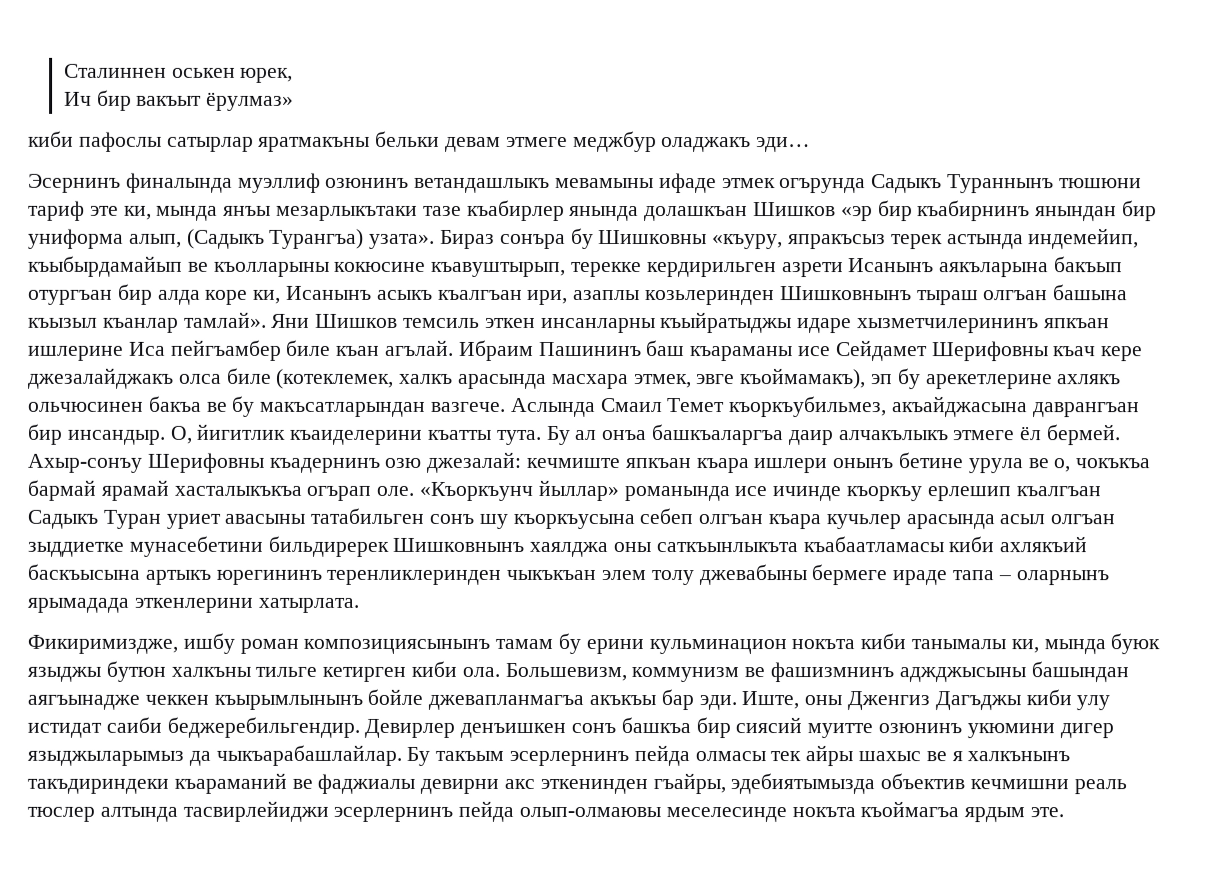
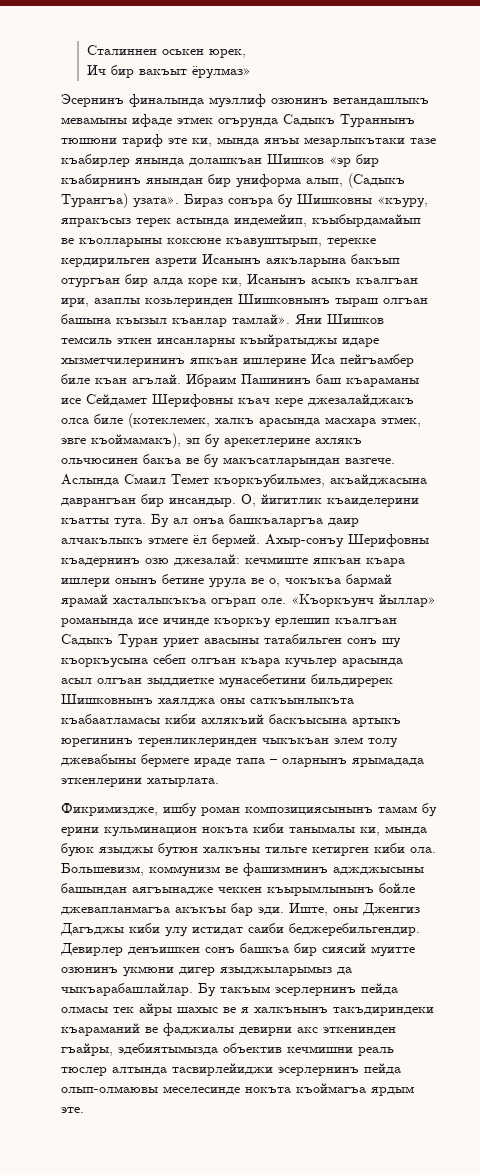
- киби пафослы сатырлар яратмакъны бельки девам этмеге меджбур оладжакъ эди…
- Бираз сонъра бу Шишковны «къуру, япракъсыз терек астында индемейип, къыбырдамайып ве къолларыны кокюсине къавуштырып, терекке кердирильген азрети Исанынъ аякъларына бакъып отургъан бир алда коре ки, Исанынъ асыкъ къалгъан ири, азаплы козьлеринден Шишковнынъ тыраш олгъан башына къызыл къанлар тамлай».
+ Бираз сонъра бу Шишковны «къуру, япракъсыз терек астында индемейип, къыбырдамайып ве къолларыны коксюне къавуштырып, терекке кердирильген азрети Исанынъ аякъларына бакъып отургъан бир алда коре ки, Исанынъ асыкъ къалгъан ири, азаплы козьлеринден Шишковнынъ тыраш олгъан башына къызыл къанлар тамлай».
- Фикиримиздже, ишбу роман композициясынынъ тамам бу ерини кульминацион нокъта киби танымалы ки, мында буюк языджы бутюн халкъны тильге кетирген киби ола.
+ Фикримиздже, ишбу роман композициясынынъ тамам бу ерини кульминацион нокъта киби танымалы ки, мында буюк языджы бутюн халкъны тильге кетирген киби ола.
- Девирлер денъишкен сонъ башкъа бир сиясий муитте озюнинъ укюмини дигер языджыларымыз да чыкъарабашлайлар.
+ Девирлер денъишкен сонъ башкъа бир сиясий муитте озюнинъ укмюни дигер языджыларымыз да чыкъарабашлайлар.

